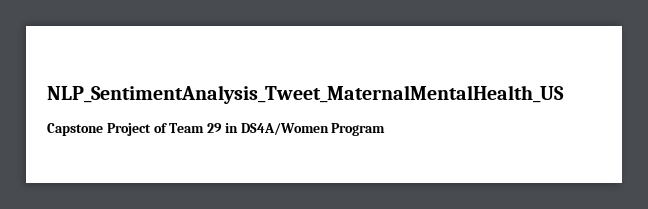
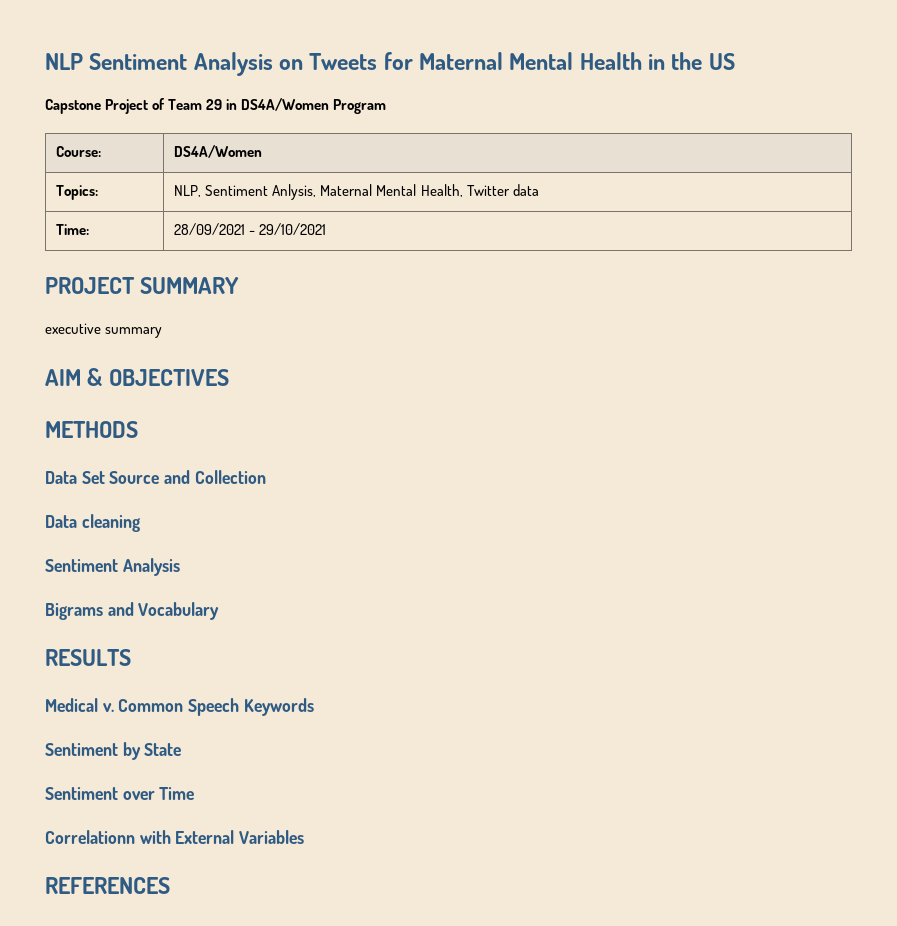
- NLP_SentimentAnalysis_Tweet_MaternalMentalHealth_US
+ NLP Sentiment Analysis on Tweets for Maternal Mental Health in the US
+ Course: | DS4A/Women
+ Topics: | NLP, Sentiment Anlysis, Maternal Mental Health, Twitter data
+ Time: | 28/09/2021 - 29/10/2021
+ PROJECT SUMMARY
+ executive summary
+ AIM & OBJECTIVES
+ METHODS
+ Data Set Source and Collection
+ Data cleaning
+ Sentiment Analysis
+ Bigrams and Vocabulary
+ RESULTS
+ Medical v. Common Speech Keywords
+ Sentiment by State
+ Sentiment over Time
+ Correlationn with External Variables
+ REFERENCES

